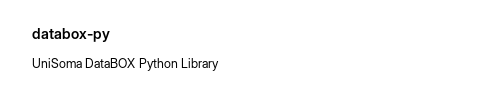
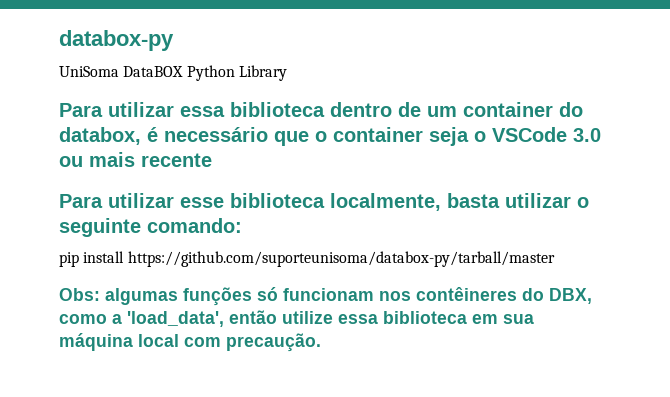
+ Para utilizar essa biblioteca dentro de um container do databox, é necessário que o container seja o VSCode 3.0 ou mais recente
+ Para utilizar esse biblioteca localmente, basta utilizar o seguinte comando:
+ pip install https://github.com/suporteunisoma/databox-py/tarball/master
+ Obs: algumas funções só funcionam nos contêineres do DBX, como a 'load_data', então utilize essa biblioteca em sua máquina local com precaução.

